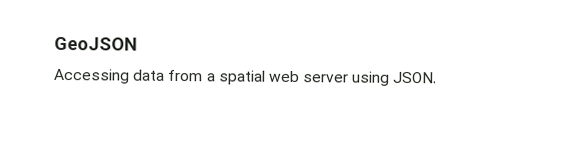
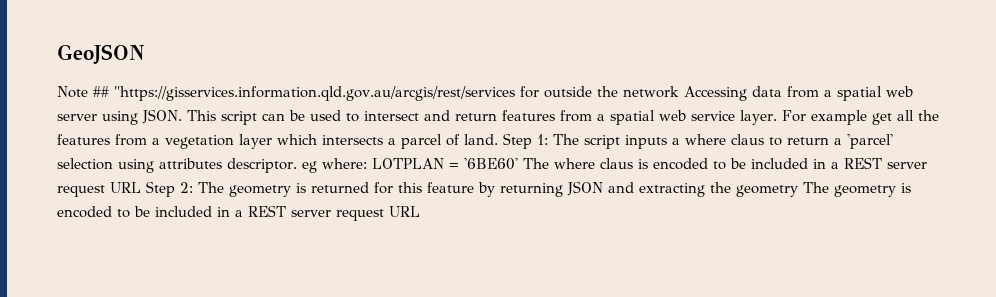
- Accessing data from a spatial web server using JSON.
+ Note ## "https://gisservices.information.qld.gov.au/arcgis/rest/services for outside the network Accessing data from a spatial web server using JSON.
+ This script can be used to intersect and return features from a spatial web service layer. For example get all the features from a vegetation layer which intersects a parcel of land. Step 1: The script inputs a where claus to return a 'parcel' selection using attributes descriptor. eg where: LOTPLAN = '6BE60' The where claus is encoded to be included in a REST server request URL Step 2: The geometry is returned for this feature by returning JSON and extracting the geometry The geometry is encoded to be included in a REST server request URL

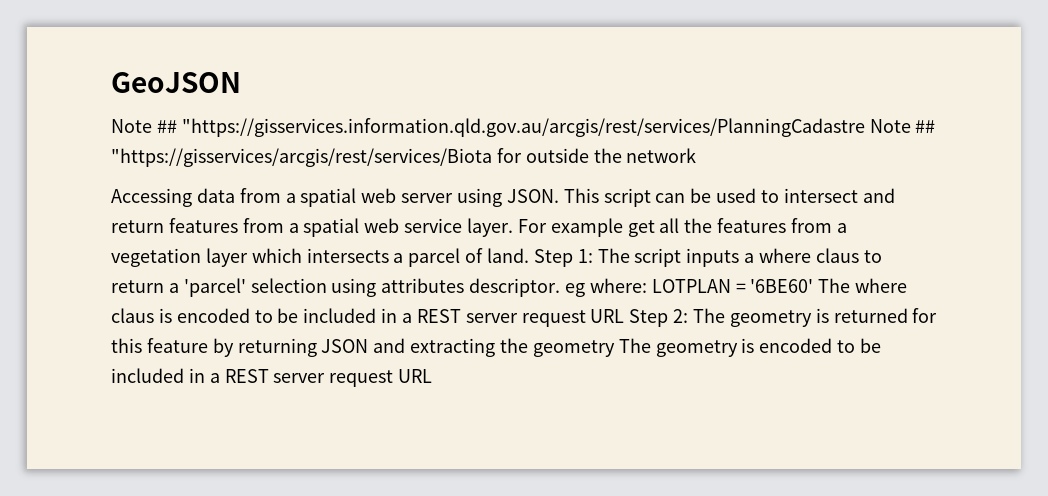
- Note ## "https://gisservices.information.qld.gov.au/arcgis/rest/services for outside the network Accessing data from a spatial web server using JSON.
+ Note ## "https://gisservices.information.qld.gov.au/arcgis/rest/services/PlanningCadastre Note ## "https://gisservices/arcgis/rest/services/Biota for outside the network
+ Accessing data from a spatial web server using JSON.

